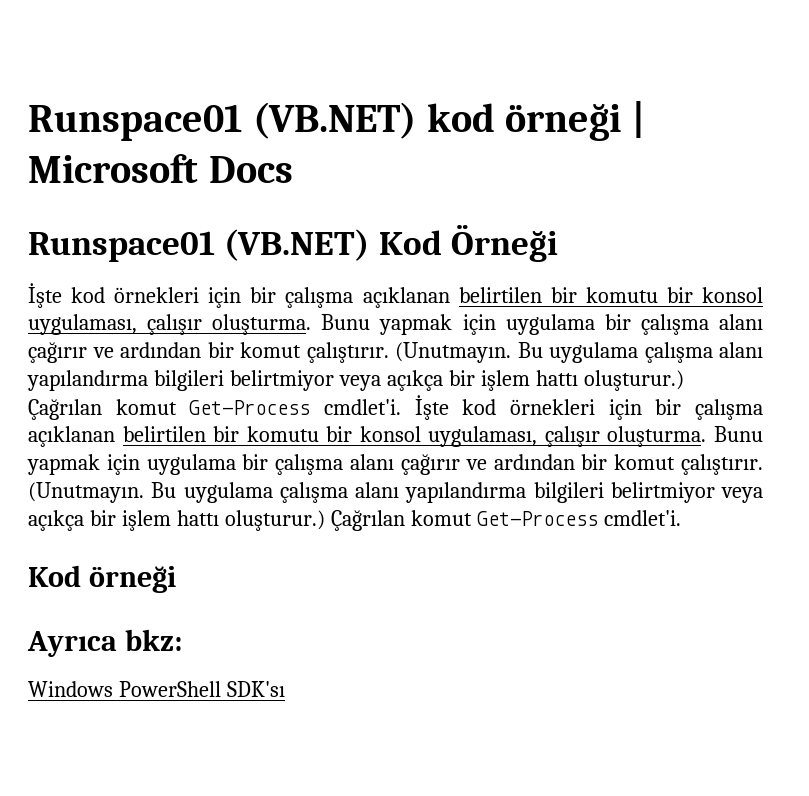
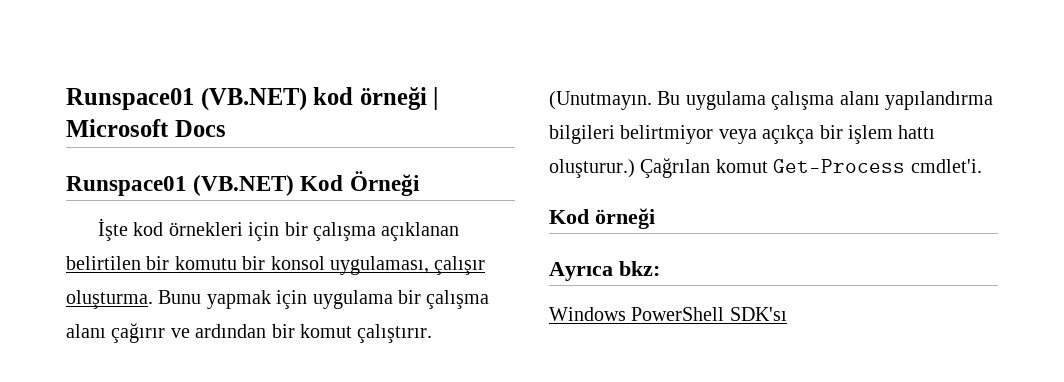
- Çağrılan komut Get-Process cmdlet'i. İşte kod örnekleri için bir çalışma açıklanan belirtilen bir komutu bir konsol uygulaması, çalışır oluşturma. Bunu yapmak için uygulama bir çalışma alanı çağırır ve ardından bir komut çalıştırır. (Unutmayın. Bu uygulama çalışma alanı yapılandırma bilgileri belirtmiyor veya açıkça bir işlem hattı oluşturur.) Çağrılan komut Get-Process cmdlet'i.
+ Çağrılan komut Get-Process cmdlet'i.

